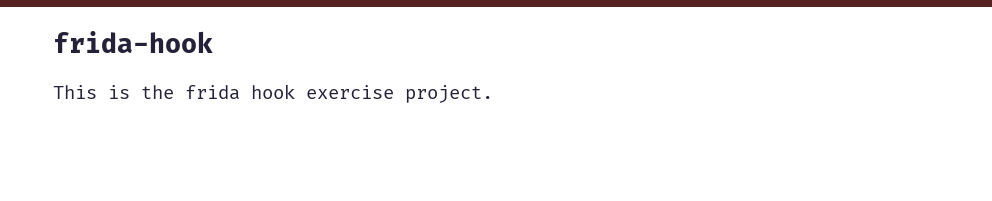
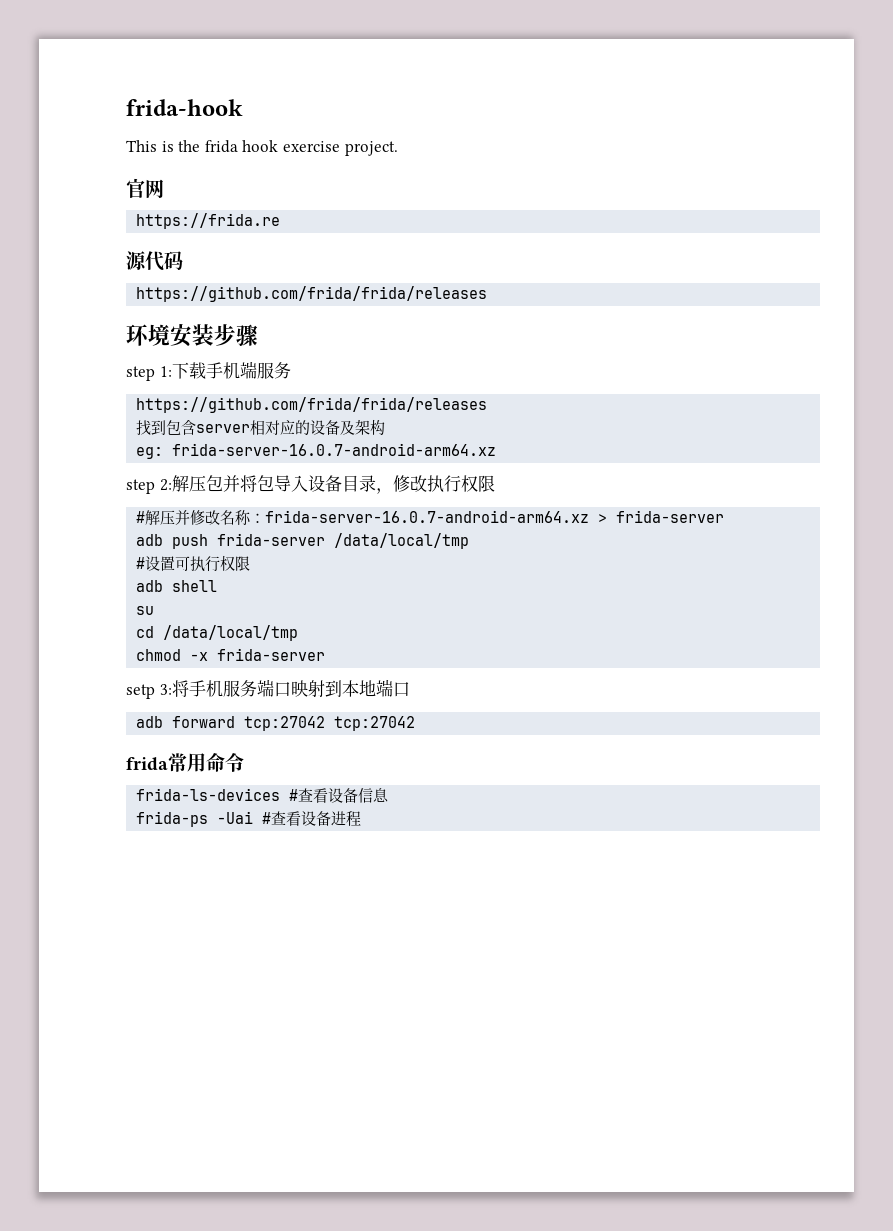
+ 官网
+ https://frida.re
+ 源代码
+ https://github.com/frida/frida/releases
+ 环境安装步骤
+ step 1:下载手机端服务
+ https://github.com/frida/frida/releases
+ 找到包含server相对应的设备及架构
+ eg: frida-server-16.0.7-android-arm64.xz
+ step 2:解压包并将包导入设备目录，修改执行权限
+ #解压并修改名称：frida-server-16.0.7-android-arm64.xz > frida-server
+ adb push frida-server /data/local/tmp
+ #设置可执行权限
+ adb shell
+ su
+ cd /data/local/tmp
+ chmod -x frida-server
+ setp 3:将手机服务端口映射到本地端口
+ adb forward tcp:27042 tcp:27042
+ frida常用命令
+ frida-ls-devices #查看设备信息
+ frida-ps -Uai #查看设备进程

